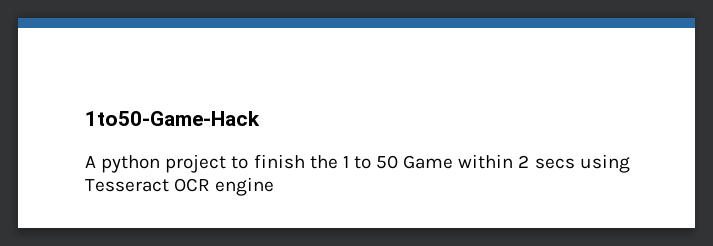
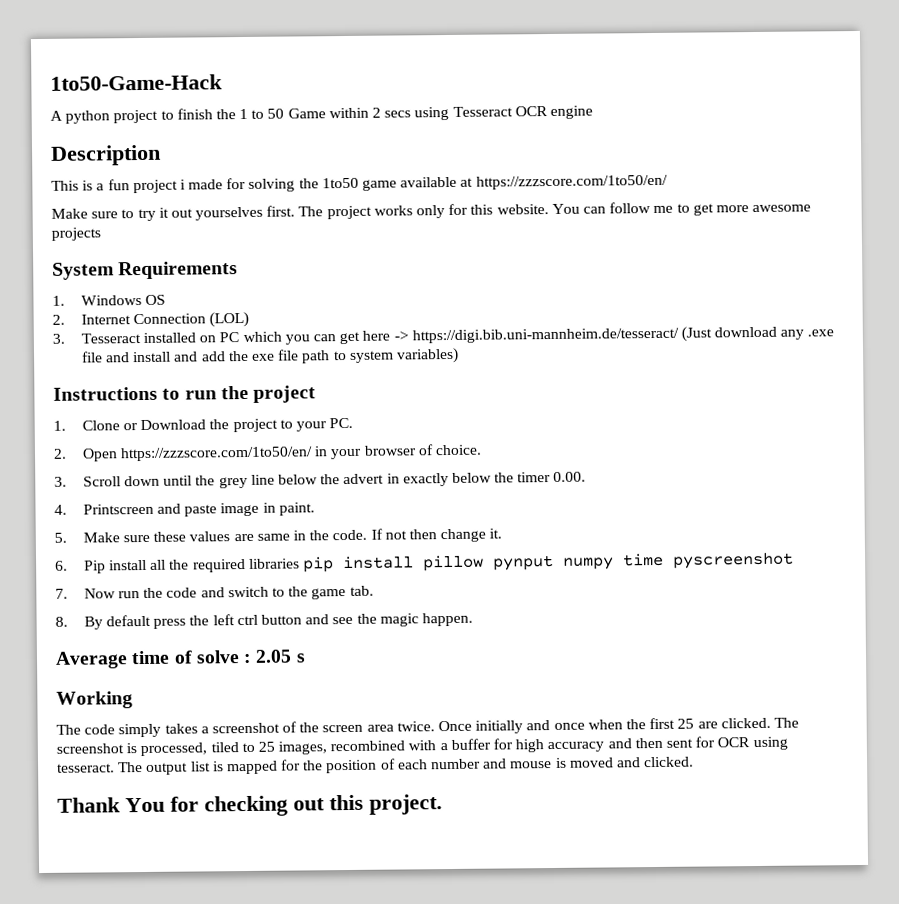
+ Description
+ This is a fun project i made for solving the 1to50 game available at https://zzzscore.com/1to50/en/
+ Make sure to try it out yourselves first. The project works only for this website. You can follow me to get more awesome projects
+ System Requirements
+ 1. Windows OS
+ 2. Internet Connection (LOL)
+ 3. Tesseract installed on PC which you can get here -> https://digi.bib.uni-mannheim.de/tesseract/ (Just download any .exe file and install and add the exe file path to system variables)
+ Instructions to run the project
+ 1. Clone or Download the project to your PC.
+ 2. Open https://zzzscore.com/1to50/en/ in your browser of choice.
+ 3. Scroll down until the grey line below the advert in exactly below the timer 0.00.
+ 4. Printscreen and paste image in paint.
+ 5. Make sure these values are same in the code. If not then change it.
+ 6. Pip install all the required libraries pip install pillow pynput numpy time pyscreenshot
+ 7. Now run the code and switch to the game tab.
+ 8. By default press the left ctrl button and see the magic happen.
+ Average time of solve : 2.05 s
+ Working
+ The code simply takes a screenshot of the screen area twice. Once initially and once when the first 25 are clicked. The screenshot is processed, tiled to 25 images, recombined with a buffer for high accuracy and then sent for OCR using tesseract. The output list is mapped for the position of each number and mouse is moved and clicked.
+ Thank You for checking out this project.

